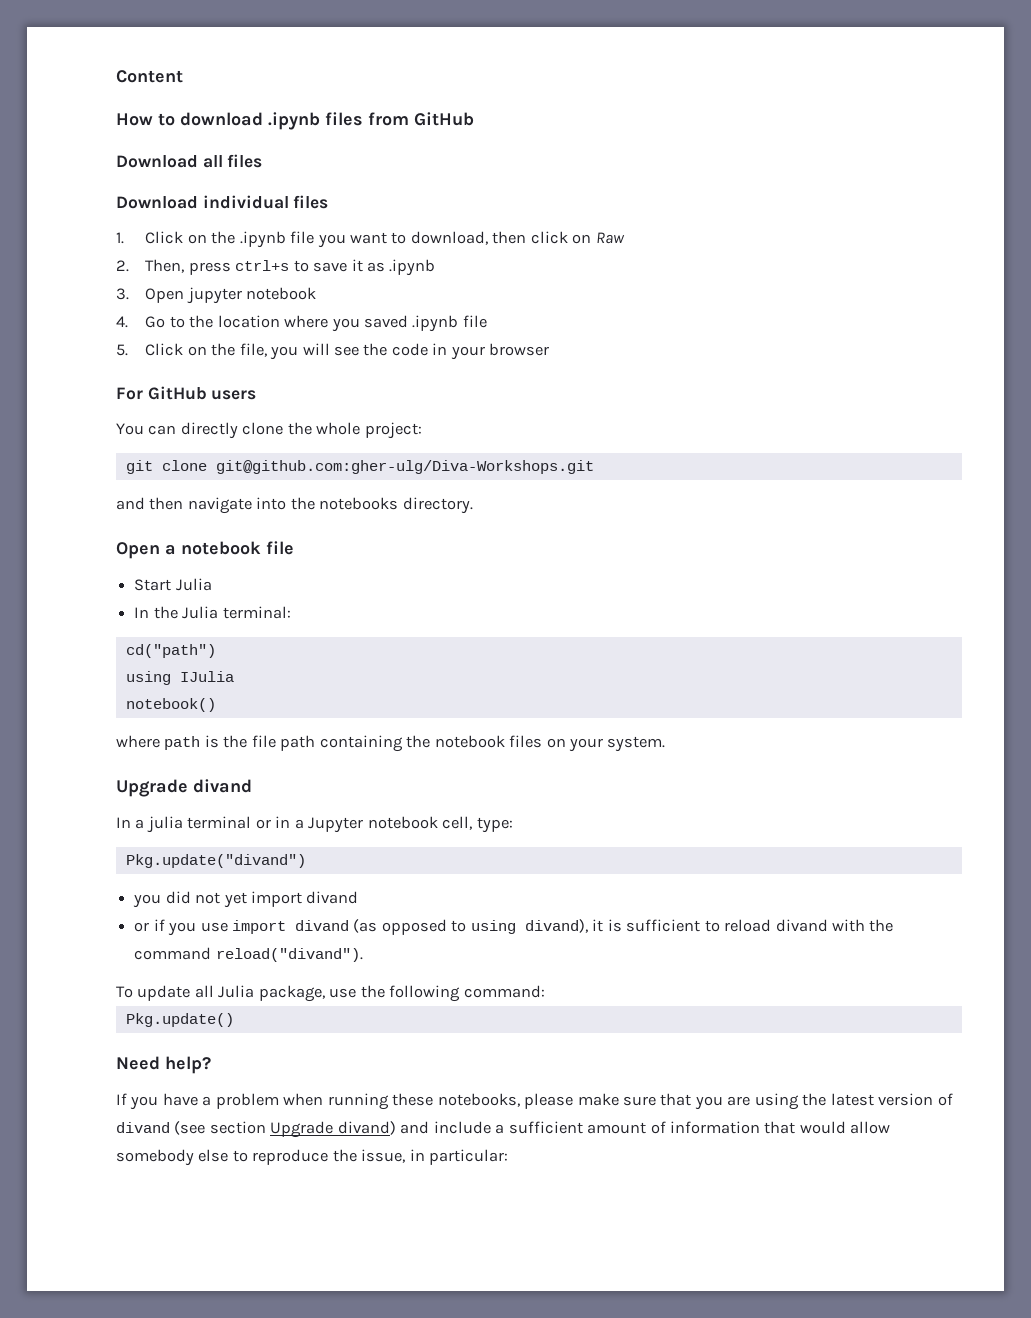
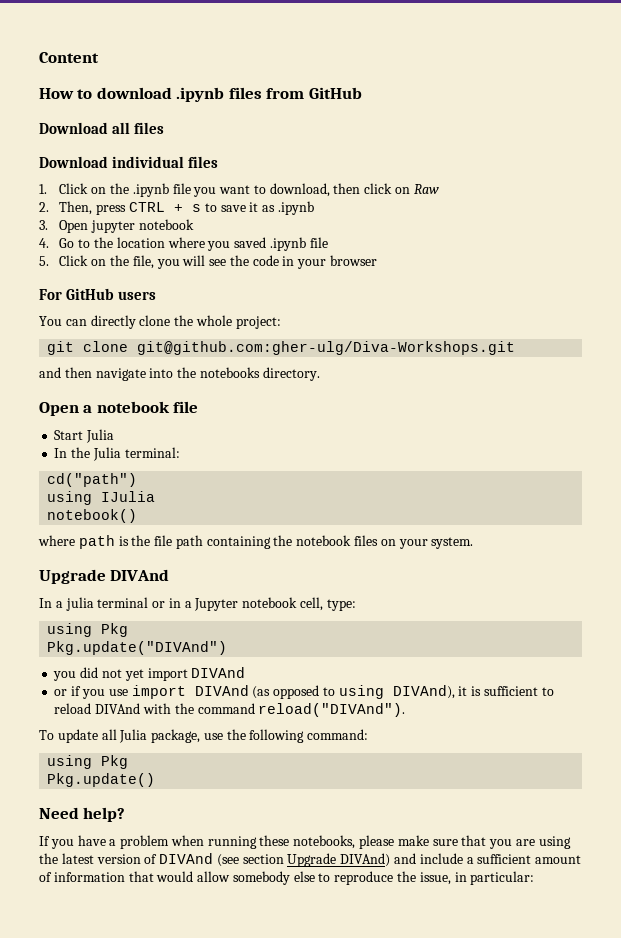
- 2. Then, press ctrl+s to save it as .ipynb
+ 2. Then, press CTRL + s to save it as .ipynb
- Upgrade divand
+ Upgrade DIVAnd
  In a julia terminal or in a Jupyter notebook cell, type:
- Pkg.update("divand")
+ using Pkg
+ Pkg.update("DIVAnd")
- you did not yet import divand
+ you did not yet import DIVAnd
- or if you use import divand (as opposed to using divand), it is sufficient to reload divand with the command reload("divand").
+ or if you use import DIVAnd (as opposed to using DIVAnd), it is sufficient to reload DIVAnd with the command reload("DIVAnd").
  To update all Julia package, use the following command:
+ using Pkg
- If you have a problem when running these notebooks, please make sure that you are using the latest version of divand (see section Upgrade divand) and include a sufficient amount of information that would allow somebody else to reproduce the issue, in particular:
+ If you have a problem when running these notebooks, please make sure that you are using the latest version of DIVAnd (see section Upgrade DIVAnd) and include a sufficient amount of information that would allow somebody else to reproduce the issue, in particular:

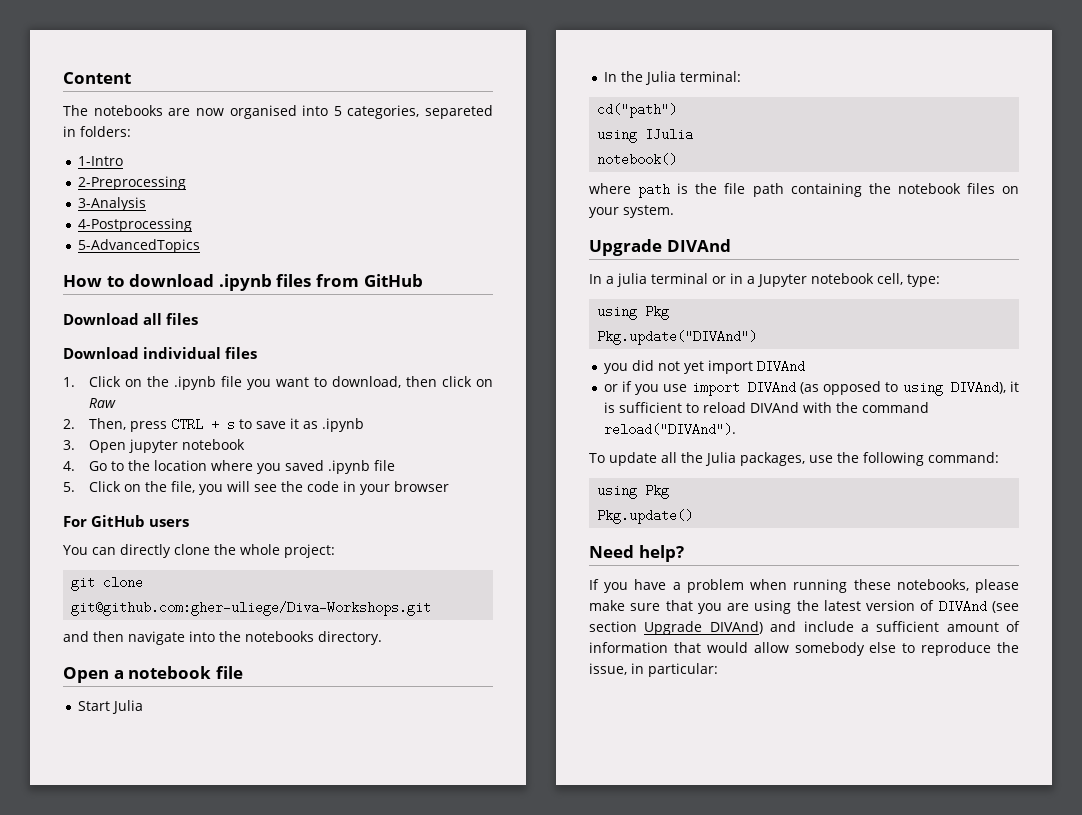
+ The notebooks are now organised into 5 categories, separeted in folders:
+ 1-Intro
+ 2-Preprocessing
+ 3-Analysis
+ 4-Postprocessing
+ 5-AdvancedTopics
- git clone git@github.com:gher-ulg/Diva-Workshops.git
+ git clone git@github.com:gher-uliege/Diva-Workshops.git
- To update all Julia package, use the following command:
+ To update all the Julia packages, use the following command:

